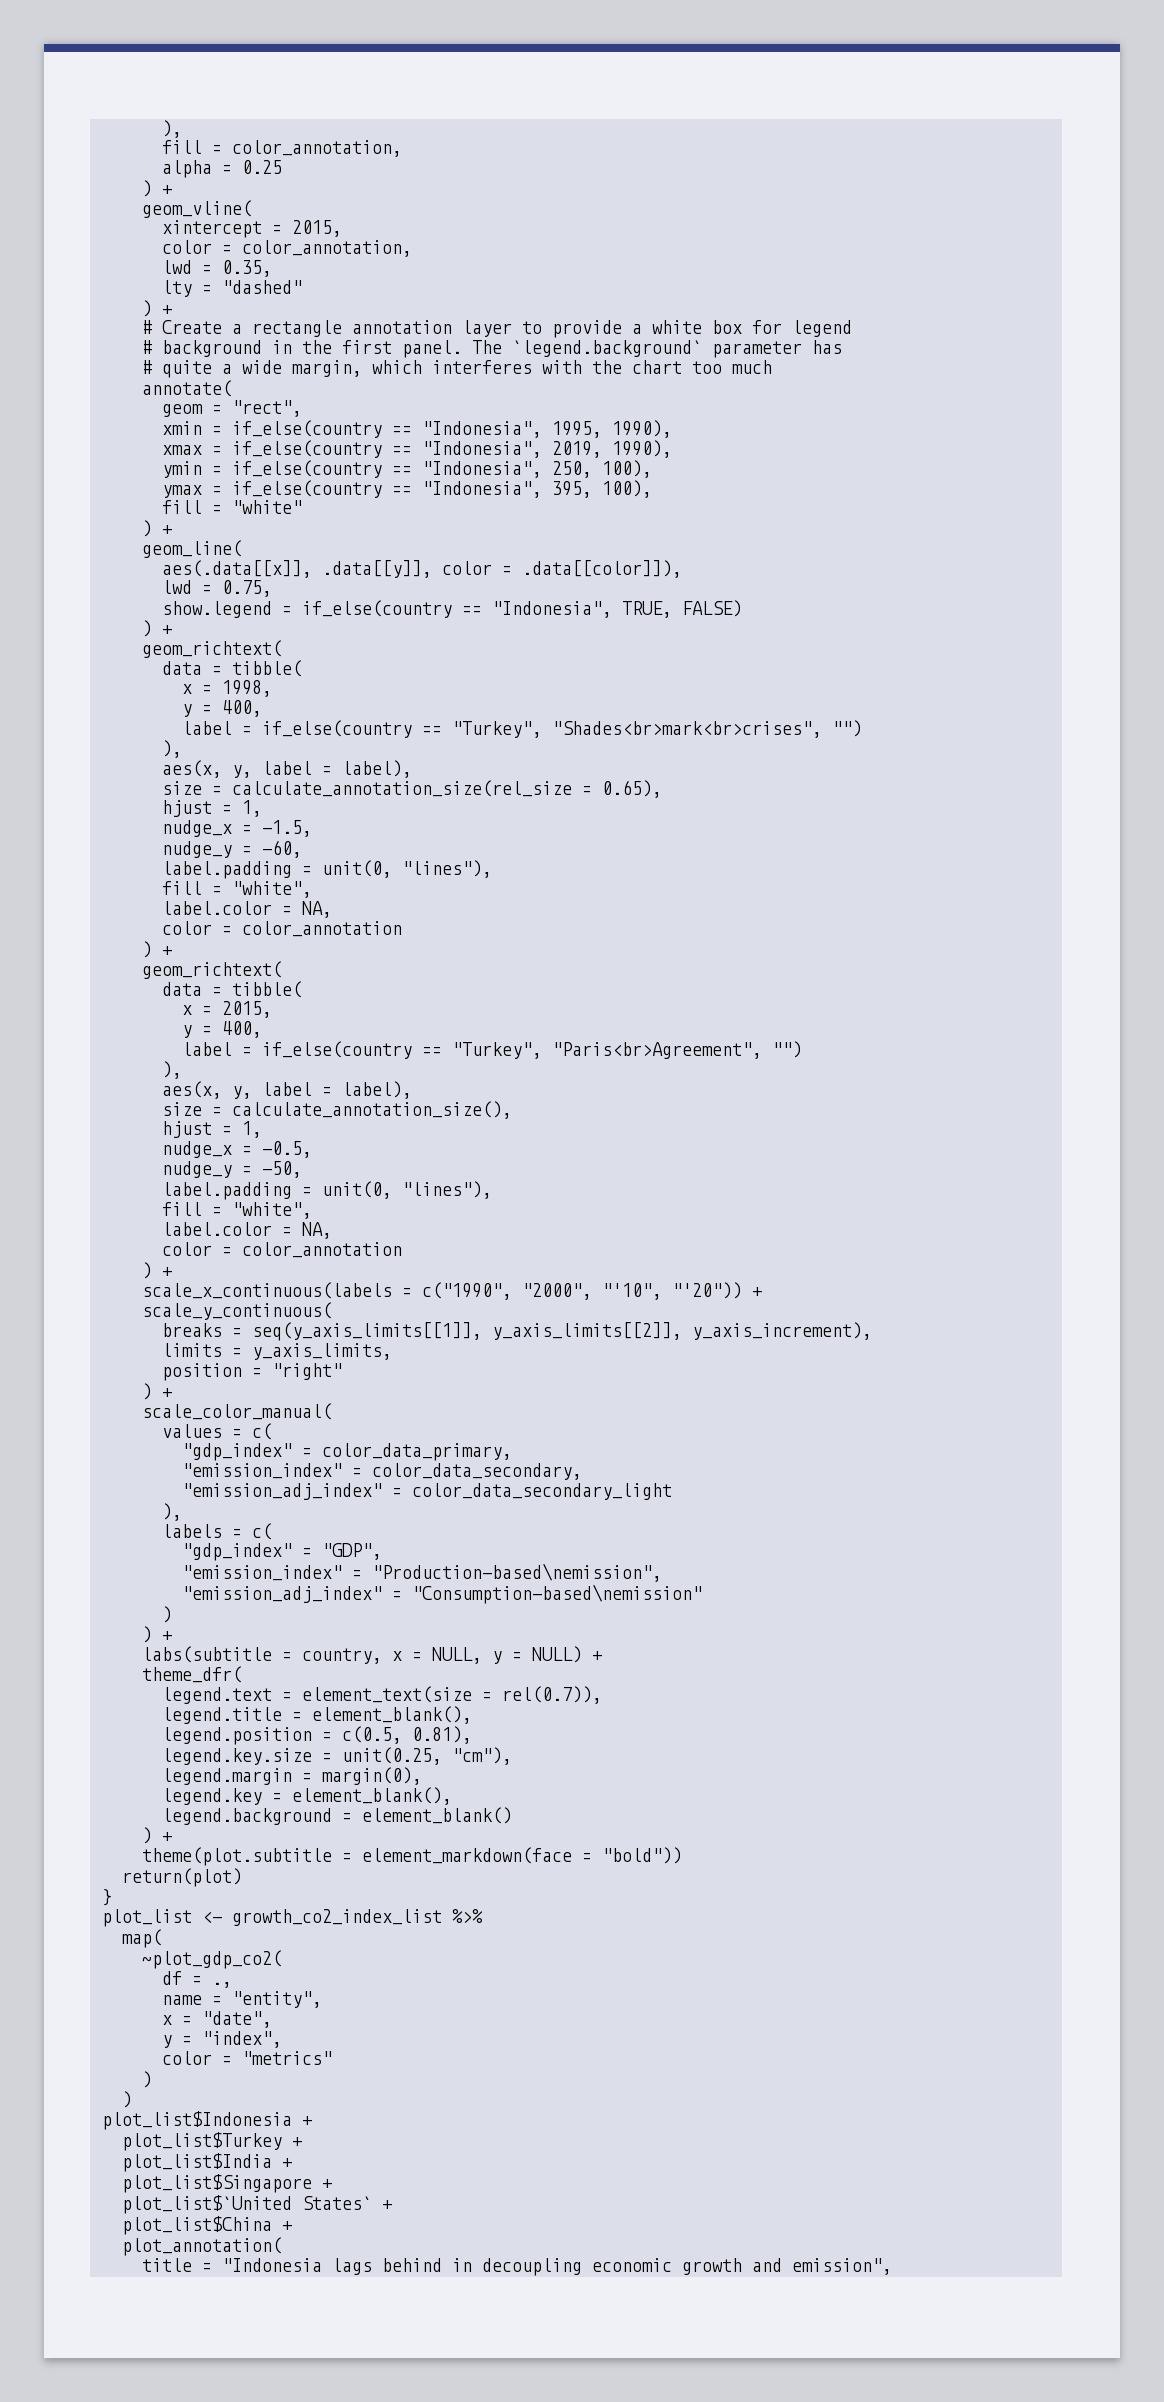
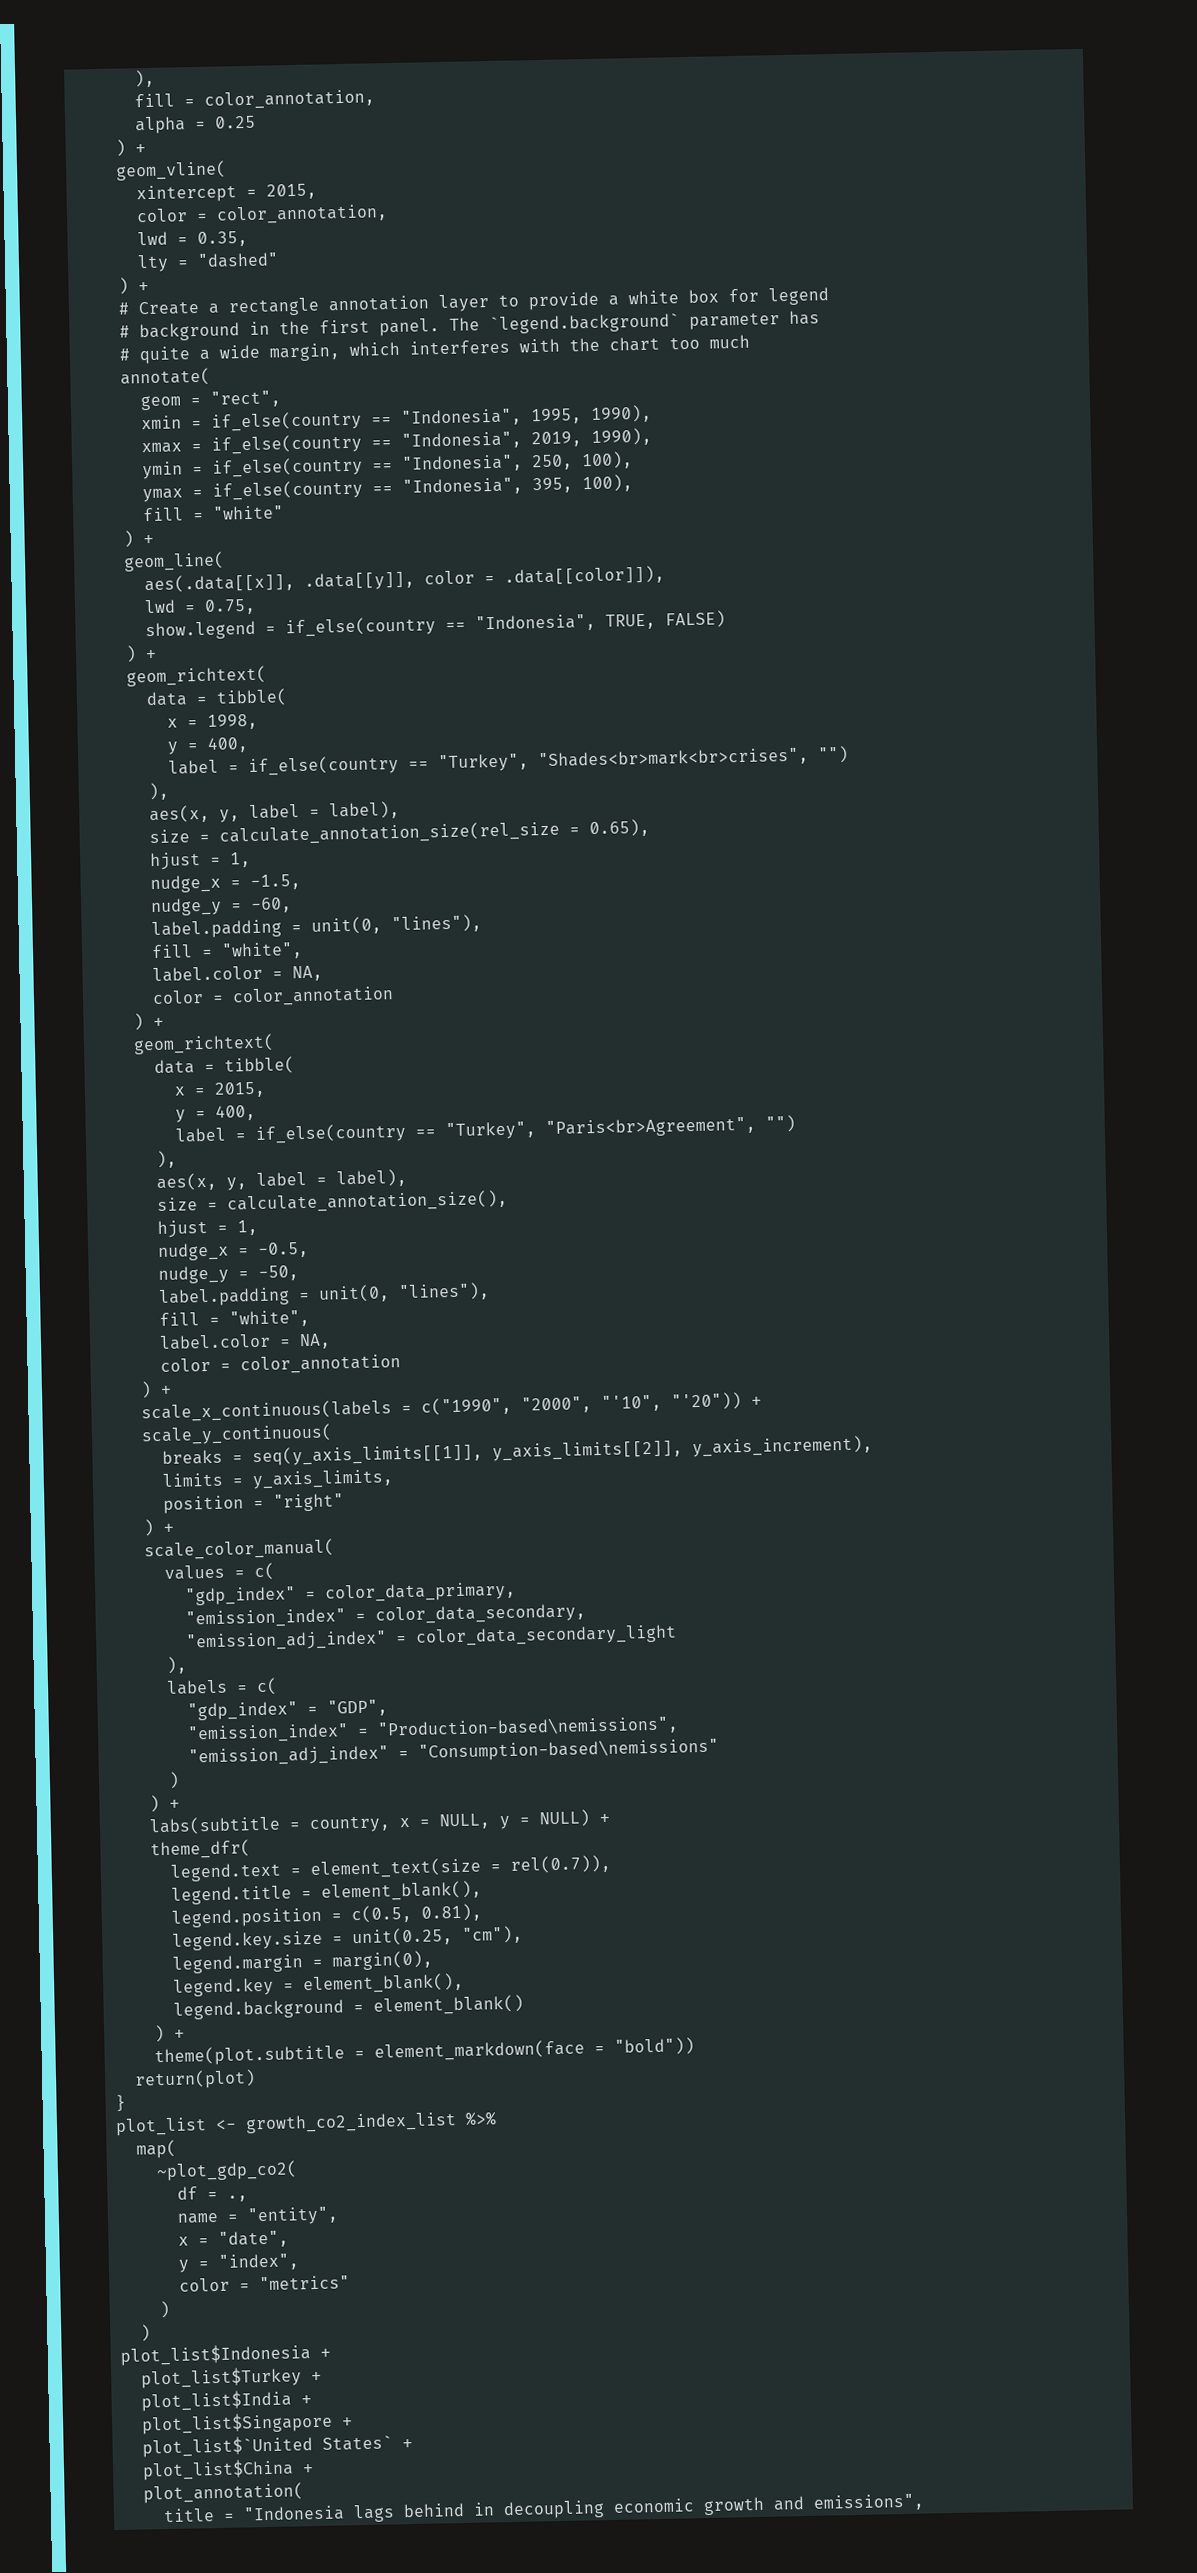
- "emission_index" = "Production-based\nemission",
- "emission_adj_index" = "Consumption-based\nemission"
+ "emission_index" = "Production-based\nemissions",
+ "emission_adj_index" = "Consumption-based\nemissions"
- title = "Indonesia lags behind in decoupling economic growth and emission",
+ title = "Indonesia lags behind in decoupling economic growth and emissions",

